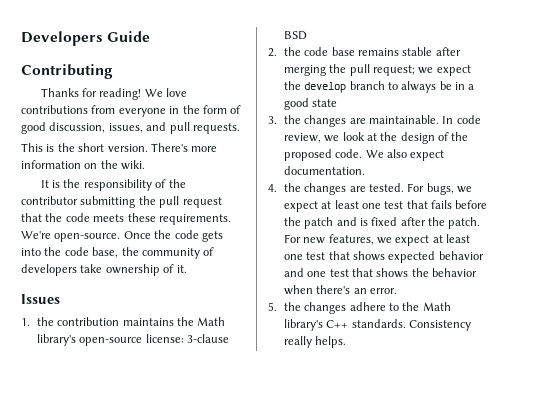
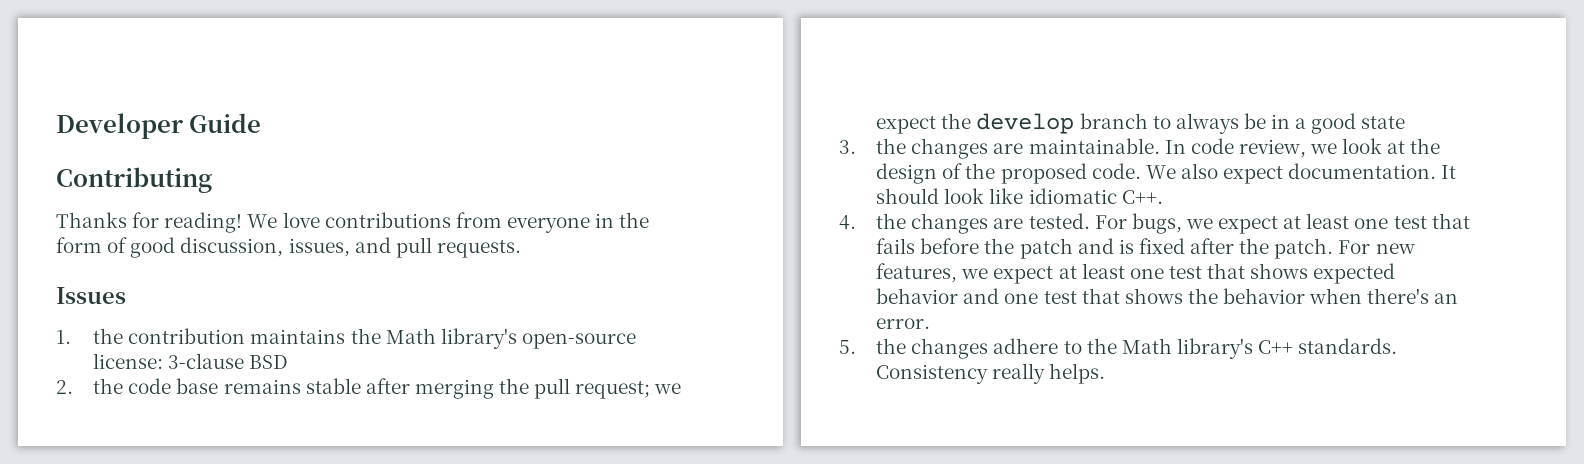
- Developers Guide
+ Developer Guide
- This is the short version. There's more information on the wiki.
- It is the responsibility of the contributor submitting the pull request that the code meets these requirements. We're open-source. Once the code gets into the code base, the community of developers take ownership of it.
+ It should look like idiomatic C++.

